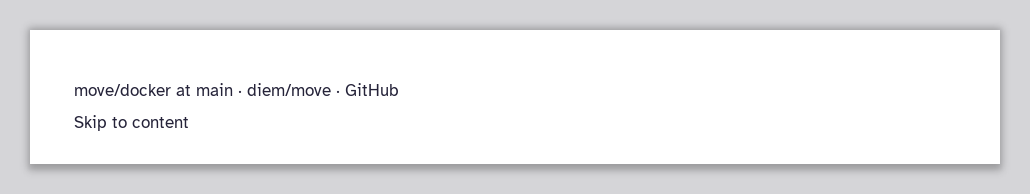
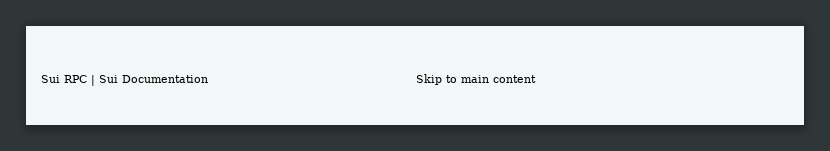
- move/docker at main · diem/move · GitHub
+ Sui RPC | Sui Documentation
- Skip to content
+ Skip to main content

